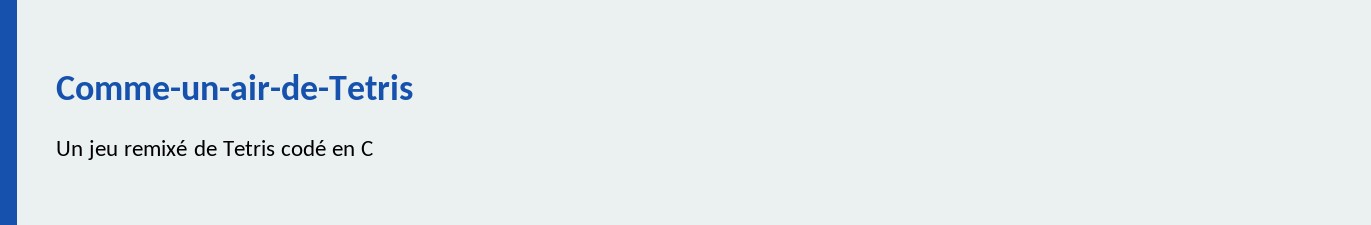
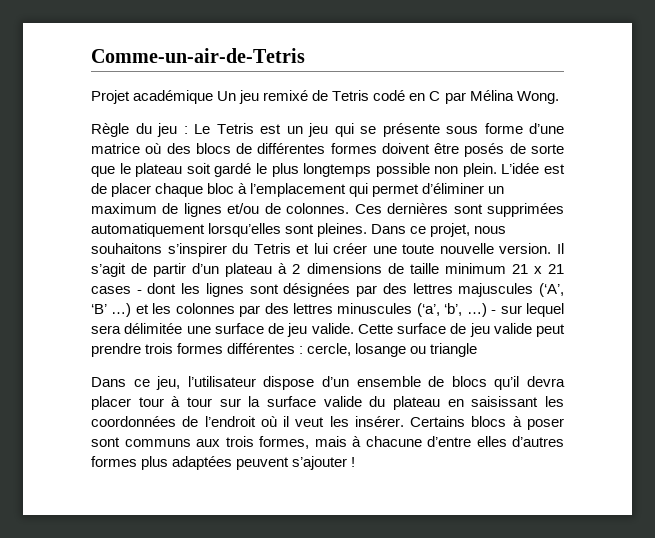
- Un jeu remixé de Tetris codé en C
+ Projet académique Un jeu remixé de Tetris codé en C par Mélina Wong.
+ Règle du jeu : Le Tetris est un jeu qui se présente sous forme d’une matrice où des blocs de différentes formes doivent être posés de sorte que le plateau soit gardé le plus longtemps possible non plein. L’idée est de placer chaque bloc à l’emplacement qui permet d’éliminer un maximum de lignes et/ou de colonnes. Ces dernières sont supprimées automatiquement lorsqu’elles sont pleines. Dans ce projet, nous souhaitons s’inspirer du Tetris et lui créer une toute nouvelle version. Il s’agit de partir d’un plateau à 2 dimensions de taille minimum 21 x 21 cases - dont les lignes sont désignées par des lettres majuscules (‘A’, ‘B’ …) et les colonnes par des lettres minuscules (‘a’, ‘b’, …) - sur lequel sera délimitée une surface de jeu valide. Cette surface de jeu valide peut prendre trois formes différentes : cercle, losange ou triangle
+ Dans ce jeu, l’utilisateur dispose d’un ensemble de blocs qu’il devra placer tour à tour sur la surface valide du plateau en saisissant les coordonnées de l’endroit où il veut les insérer. Certains blocs à poser sont communs aux trois formes, mais à chacune d’entre elles d’autres formes plus adaptées peuvent s’ajouter !

